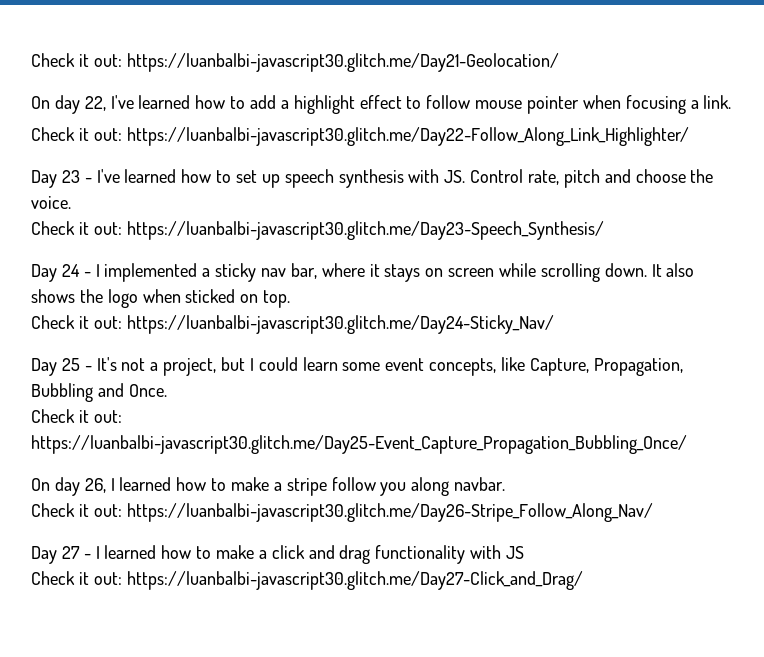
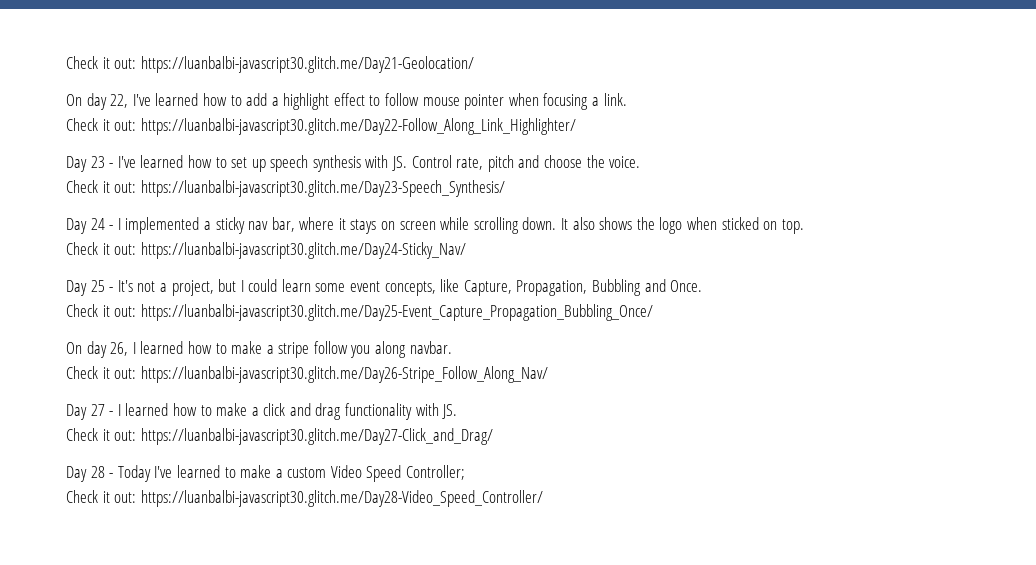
- Day 27 - I learned how to make a click and drag functionality with JS
+ Day 27 - I learned how to make a click and drag functionality with JS.
+ Day 28 - Today I've learned to make a custom Video Speed Controller;
+ Check it out: https://luanbalbi-javascript30.glitch.me/Day28-Video_Speed_Controller/

